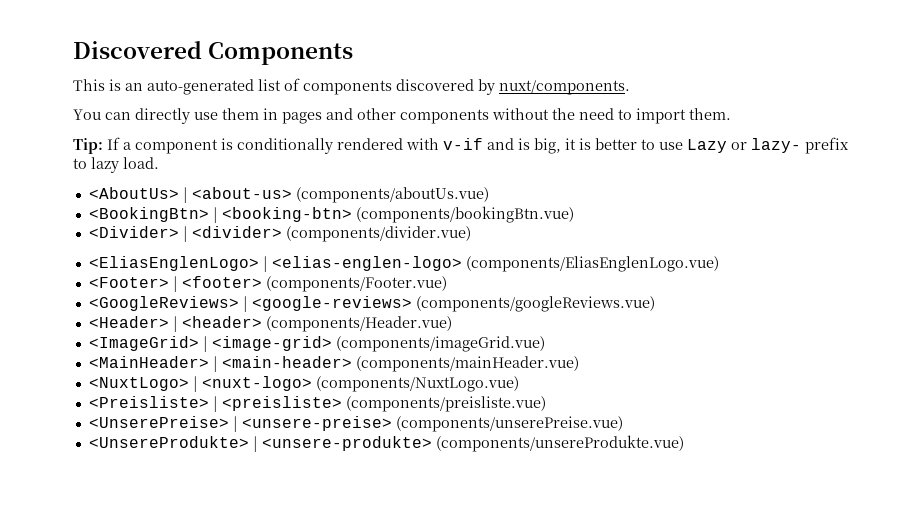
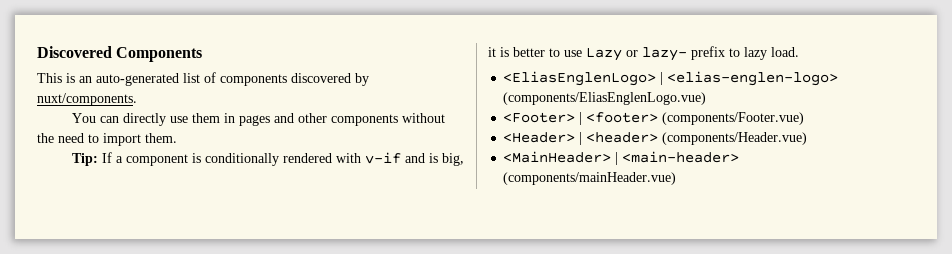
- <AboutUs> | <about-us> (components/aboutUs.vue)
- <BookingBtn> | <booking-btn> (components/bookingBtn.vue)
- <Divider> | <divider> (components/divider.vue)
- <GoogleReviews> | <google-reviews> (components/googleReviews.vue)
- <ImageGrid> | <image-grid> (components/imageGrid.vue)
- <NuxtLogo> | <nuxt-logo> (components/NuxtLogo.vue)
- <Preisliste> | <preisliste> (components/preisliste.vue)
- <UnserePreise> | <unsere-preise> (components/unserePreise.vue)
- <UnsereProdukte> | <unsere-produkte> (components/unsereProdukte.vue)

